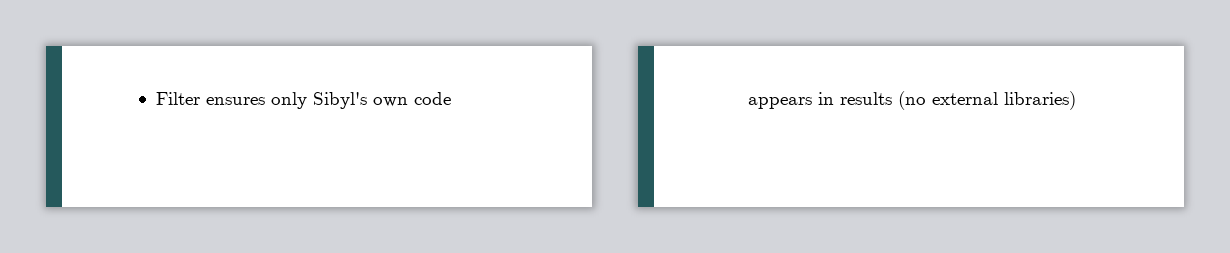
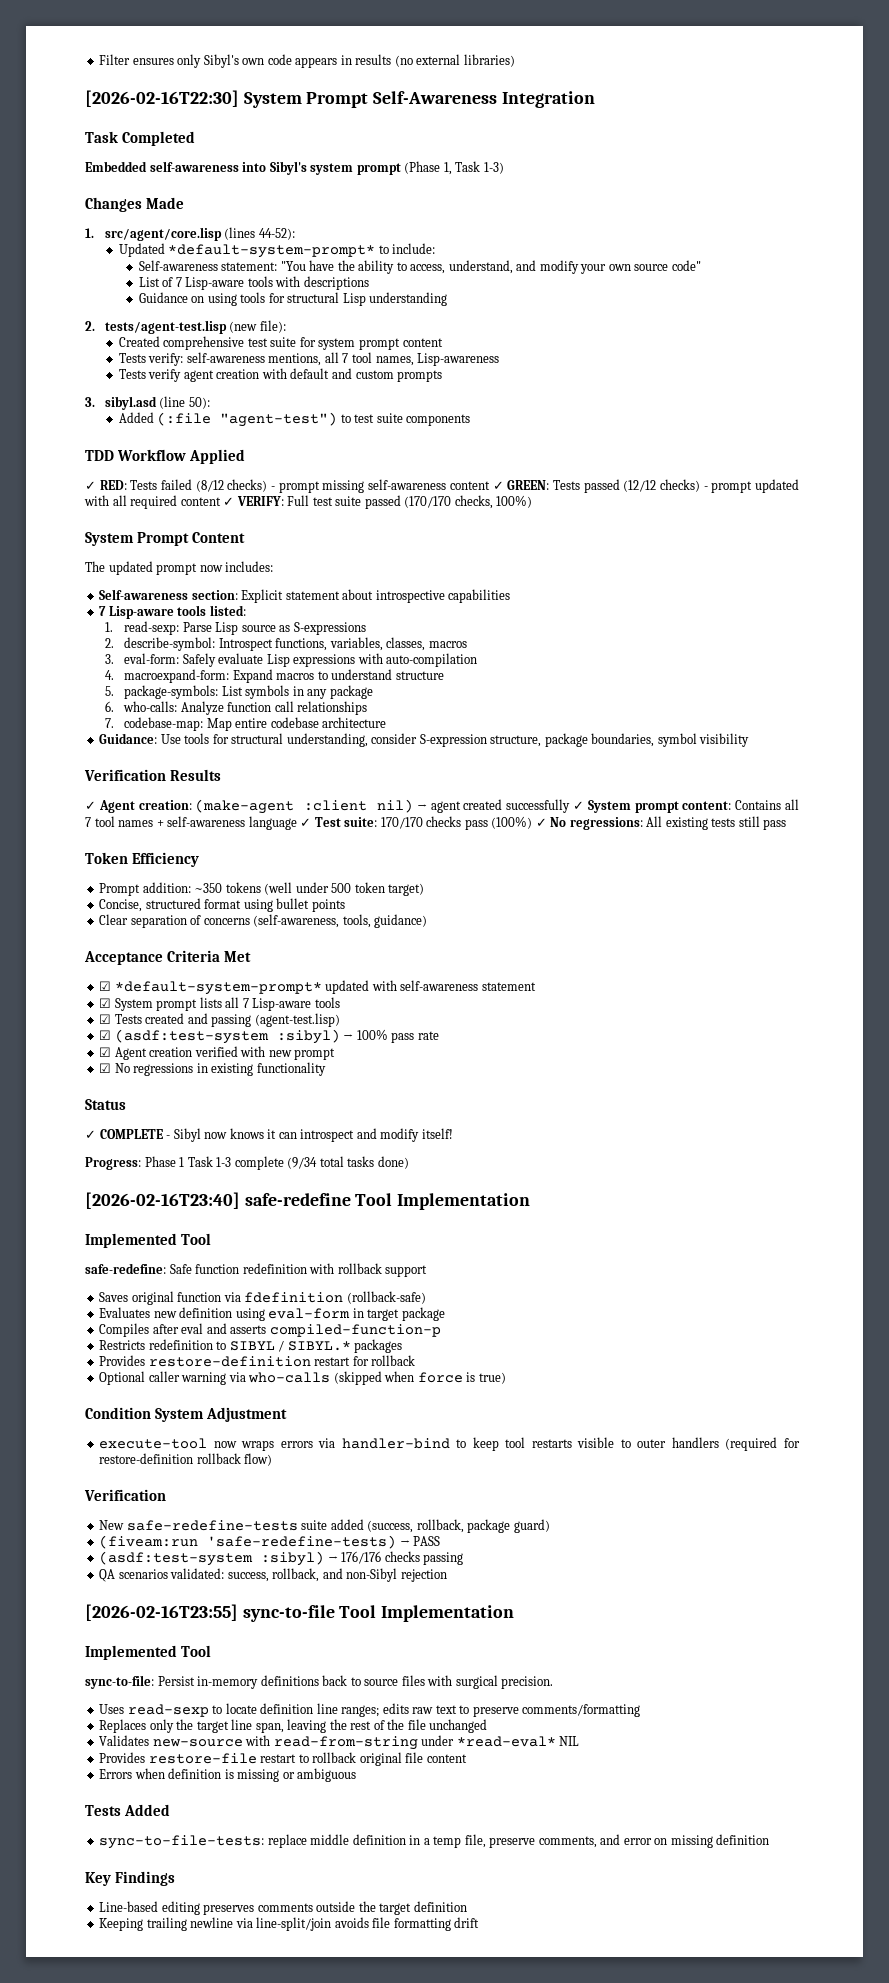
+ [2026-02-16T22:30] System Prompt Self-Awareness Integration
+ Task Completed
+ Embedded self-awareness into Sibyl's system prompt (Phase 1, Task 1-3)
+ Changes Made
+ 1. src/agent/core.lisp (lines 44-52):
+ Updated *default-system-prompt* to include:
+ Self-awareness statement: "You have the ability to access, understand, and modify your own source code"
+ List of 7 Lisp-aware tools with descriptions
+ Guidance on using tools for structural Lisp understanding
+ 2. tests/agent-test.lisp (new file):
+ Created comprehensive test suite for system prompt content
+ Tests verify: self-awareness mentions, all 7 tool names, Lisp-awareness
+ Tests verify agent creation with default and custom prompts
+ 3. sibyl.asd (line 50):
+ Added (:file "agent-test") to test suite components
+ TDD Workflow Applied
+ ✓ RED: Tests failed (8/12 checks) - prompt missing self-awareness content ✓ GREEN: Tests passed (12/12 checks) - prompt updated with all required content ✓ VERIFY: Full test suite passed (170/170 checks, 100%)
+ System Prompt Content
+ The updated prompt now includes:
+ Self-awareness section: Explicit statement about introspective capabilities
+ 7 Lisp-aware tools listed:
+ 1. read-sexp: Parse Lisp source as S-expressions
+ 2. describe-symbol: Introspect functions, variables, classes, macros
+ 3. eval-form: Safely evaluate Lisp expressions with auto-compilation
+ 4. macroexpand-form: Expand macros to understand structure
+ 5. package-symbols: List symbols in any package
+ 6. who-calls: Analyze function call relationships
+ 7. codebase-map: Map entire codebase architecture
+ Guidance: Use tools for structural understanding, consider S-expression structure, package boundaries, symbol visibility
+ Verification Results
+ ✓ Agent creation: (make-agent :client nil) → agent created successfully ✓ System prompt content: Contains all 7 tool names + self-awareness language ✓ Test suite: 170/170 checks pass (100%) ✓ No regressions: All existing tests still pass
+ Token Efficiency
+ Prompt addition: ~350 tokens (well under 500 token target)
+ Concise, structured format using bullet points
+ Clear separation of concerns (self-awareness, tools, guidance)
+ Acceptance Criteria Met
+ ☑ *default-system-prompt* updated with self-awareness statement
+ ☑ System prompt lists all 7 Lisp-aware tools
+ ☑ Tests created and passing (agent-test.lisp)
+ ☑ (asdf:test-system :sibyl) → 100% pass rate
+ ☑ Agent creation verified with new prompt
+ ☑ No regressions in existing functionality
+ Status
+ ✓ COMPLETE - Sibyl now knows it can introspect and modify itself!
+ Progress: Phase 1 Task 1-3 complete (9/34 total tasks done)
+ [2026-02-16T23:40] safe-redefine Tool Implementation
+ Implemented Tool
+ safe-redefine: Safe function redefinition with rollback support
+ Saves original function via fdefinition (rollback-safe)
+ Evaluates new definition using eval-form in target package
+ Compiles after eval and asserts compiled-function-p
+ Restricts redefinition to SIBYL / SIBYL.* packages
+ Provides restore-definition restart for rollback
+ Optional caller warning via who-calls (skipped when force is true)
+ Condition System Adjustment
+ execute-tool now wraps errors via handler-bind to keep tool restarts visible to outer handlers (required for restore-definition rollback flow)
+ Verification
+ New safe-redefine-tests suite added (success, rollback, package guard)
+ (fiveam:run 'safe-redefine-tests) → PASS
+ (asdf:test-system :sibyl) → 176/176 checks passing
+ QA scenarios validated: success, rollback, and non-Sibyl rejection
+ [2026-02-16T23:55] sync-to-file Tool Implementation
+ Implemented Tool
+ sync-to-file: Persist in-memory definitions back to source files with surgical precision.
+ Uses read-sexp to locate definition line ranges; edits raw text to preserve comments/formatting
+ Replaces only the target line span, leaving the rest of the file unchanged
+ Validates new-source with read-from-string under *read-eval* NIL
+ Provides restore-file restart to rollback original file content
+ Errors when definition is missing or ambiguous
+ Tests Added
+ sync-to-file-tests: replace middle definition in a temp file, preserve comments, and error on missing definition
+ Key Findings
+ Line-based editing preserves comments outside the target definition
+ Keeping trailing newline via line-split/join avoids file formatting drift

